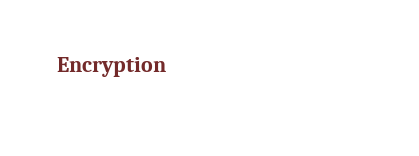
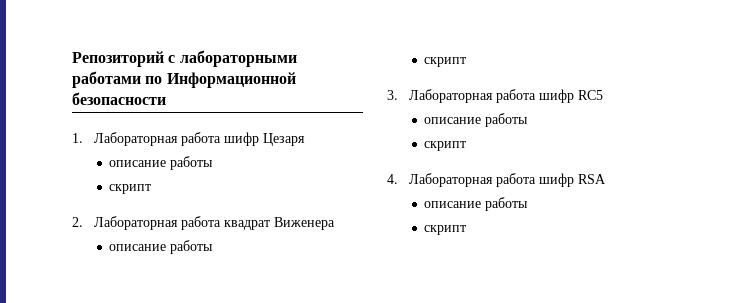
- Encryption
+ Репозиторий с лабораторными работами по Информационной безопасности
+ 1. Лабораторная работа шифр Цезаря
+ описание работы
+ скрипт
+ 2. Лабораторная работа квадрат Виженера
+ описание работы
+ скрипт
+ 3. Лабораторная работа шифр RC5
+ описание работы
+ скрипт
+ 4. Лабораторная работа шифр RSA
+ описание работы
+ скрипт

